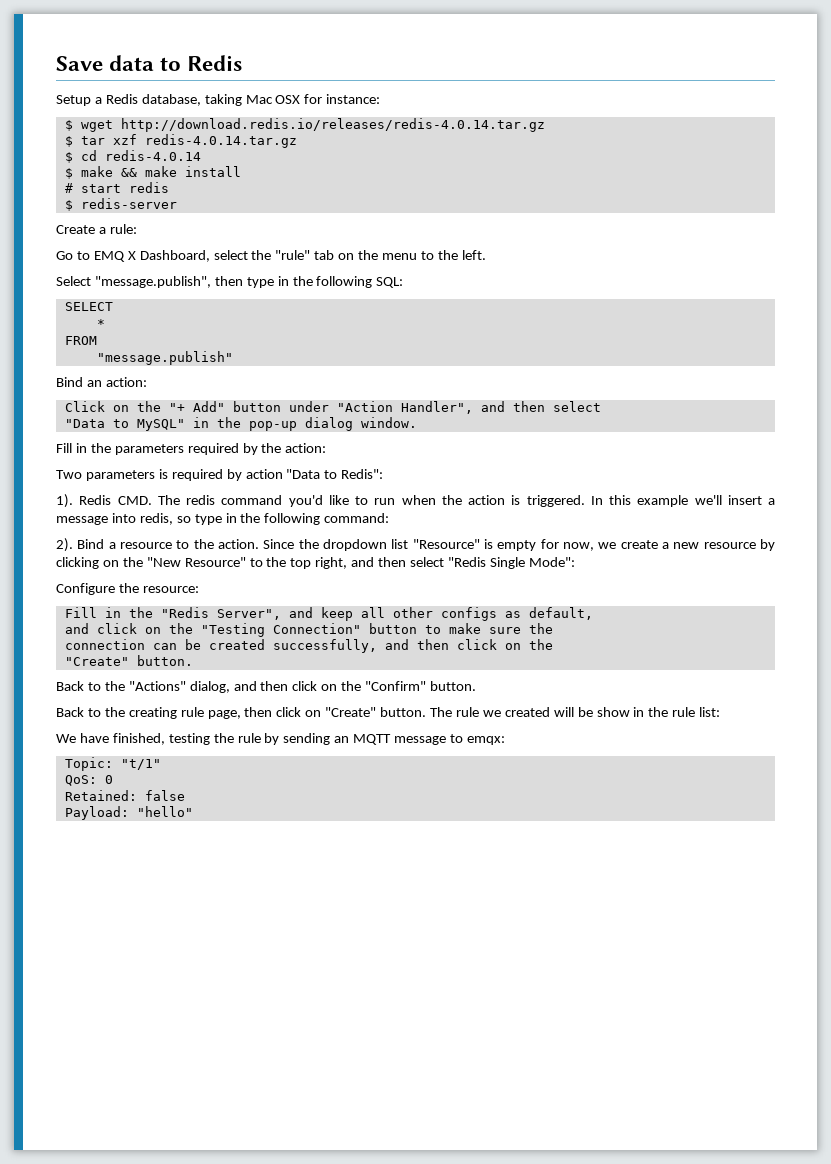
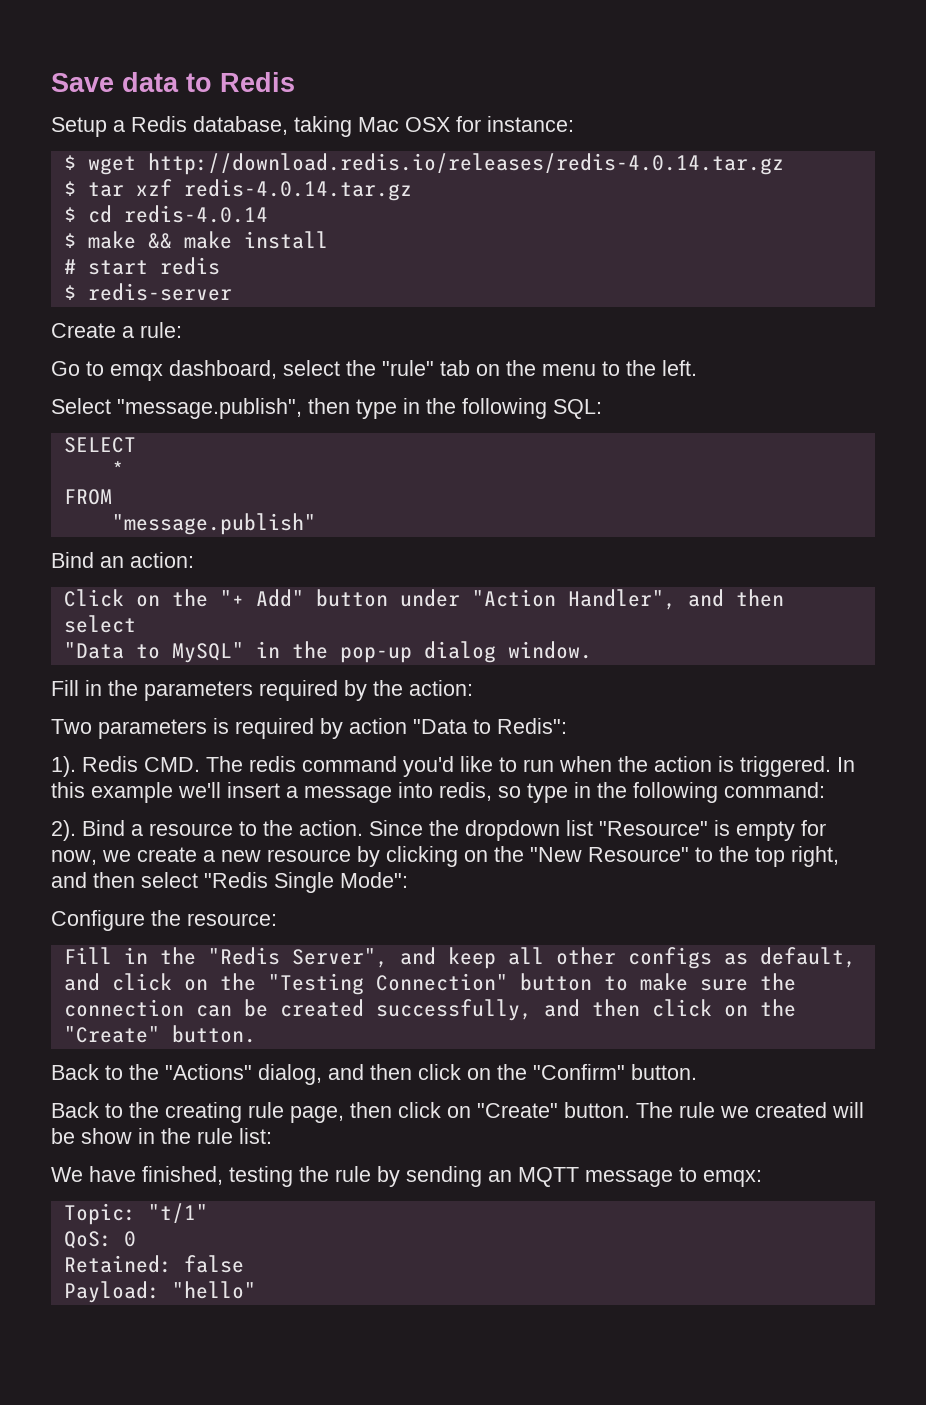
- Go to EMQ X Dashboard, select the "rule" tab on the menu to the left.
+ Go to emqx dashboard, select the "rule" tab on the menu to the left.

